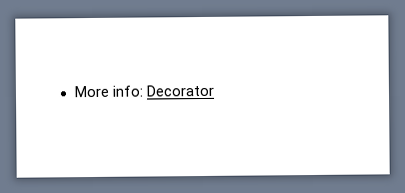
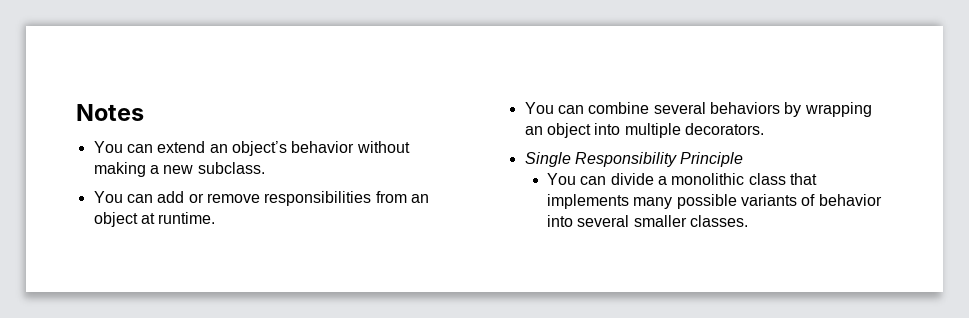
- More info: Decorator
+ Notes
+ You can extend an object’s behavior without making a new subclass.
+ You can add or remove responsibilities from an object at runtime.
+ You can combine several behaviors by wrapping an object into multiple decorators.
+ Single Responsibility Principle
+ You can divide a monolithic class that implements many possible variants of behavior into several smaller classes.

